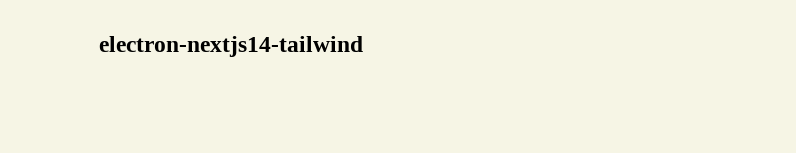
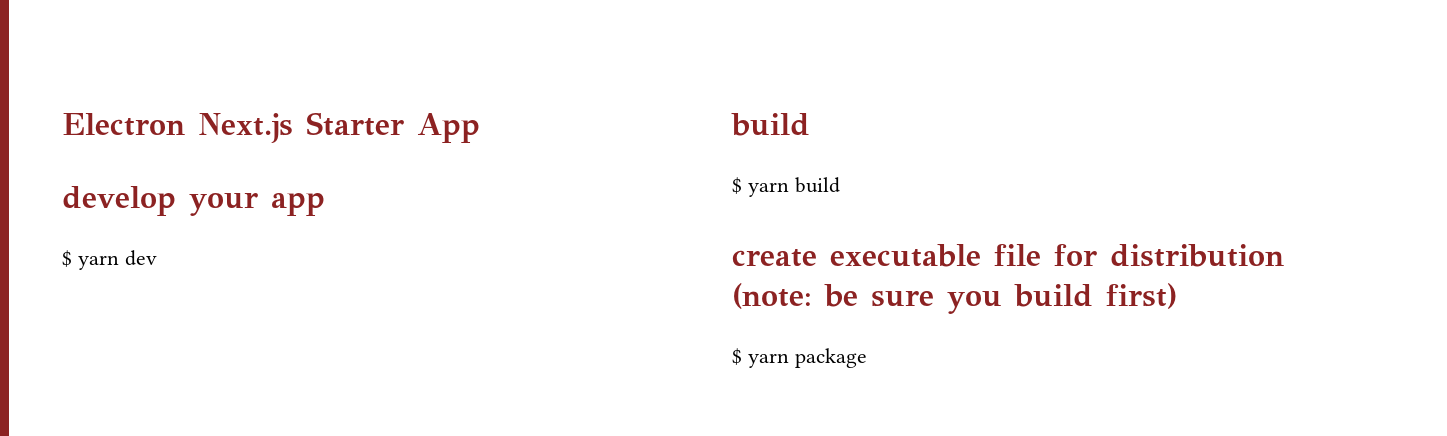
- electron-nextjs14-tailwind
+ Electron Next.js Starter App
+ develop your app
+ $ yarn dev
+ build
+ $ yarn build
+ create executable file for distribution (note: be sure you build first)
+ $ yarn package

